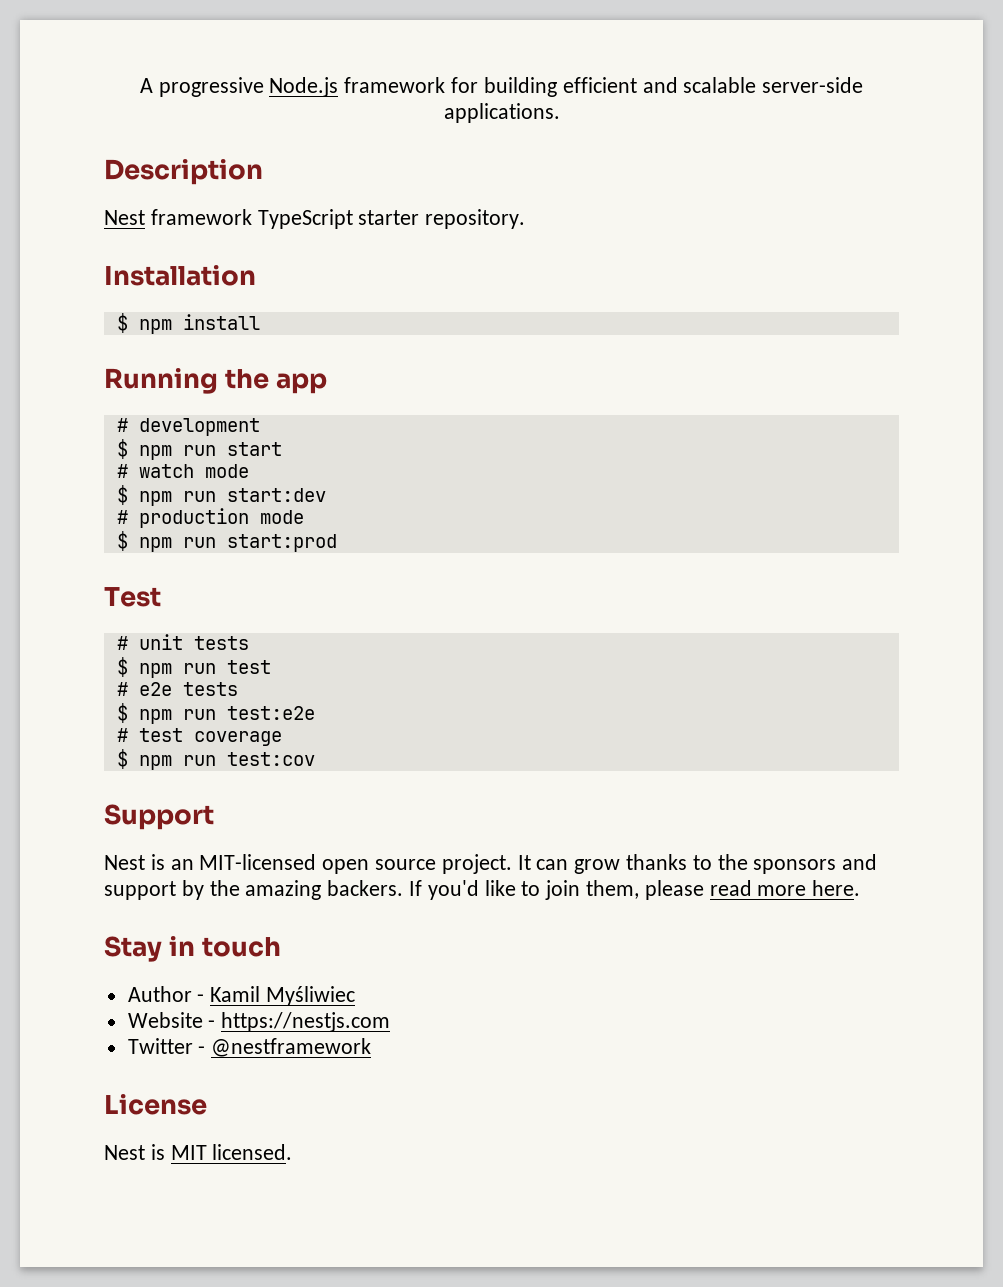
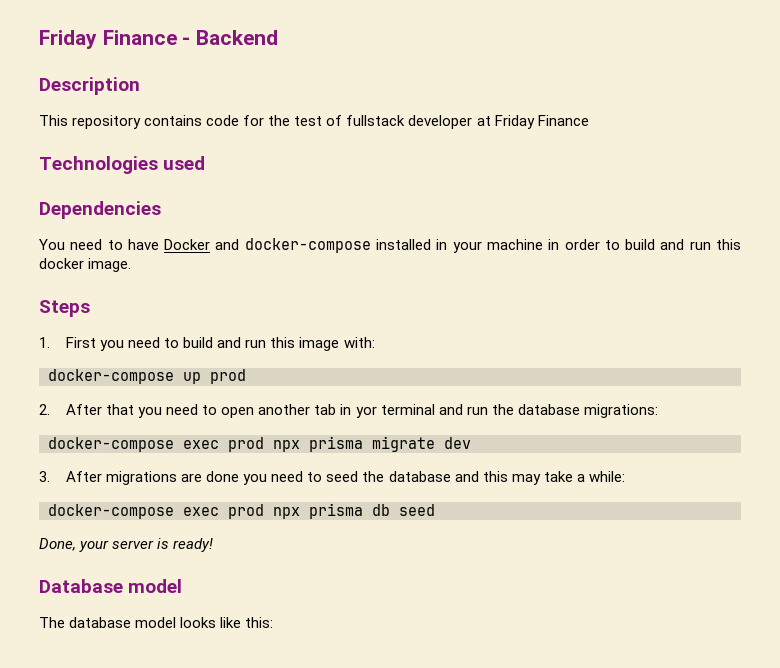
- A progressive Node.js framework for building efficient and scalable server-side applications.
+ Friday Finance - Backend
  Description
- Nest framework TypeScript starter repository.
- Installation
- $ npm install
- Running the app
- # development
- $ npm run start
- # watch mode
- $ npm run start:dev
- # production mode
- $ npm run start:prod
- Test
- # unit tests
- $ npm run test
- # e2e tests
- $ npm run test:e2e
- # test coverage
- $ npm run test:cov
- Support
- Nest is an MIT-licensed open source project. It can grow thanks to the sponsors and support by the amazing backers. If you'd like to join them, please read more here.
- Stay in touch
- Author - Kamil Myśliwiec
- Website - https://nestjs.com
- Twitter - @nestframework
- License
- Nest is MIT licensed.
+ This repository contains code for the test of fullstack developer at Friday Finance
+ Technologies used
+ Dependencies
+ You need to have Docker and docker-compose installed in your machine in order to build and run this docker image.
+ Steps
+ 1. First you need to build and run this image with:
+ docker-compose up prod
+ 2. After that you need to open another tab in yor terminal and run the database migrations:
+ docker-compose exec prod npx prisma migrate dev
+ 3. After migrations are done you need to seed the database and this may take a while:
+ docker-compose exec prod npx prisma db seed
+ Done, your server is ready!
+ Database model
+ The database model looks like this:

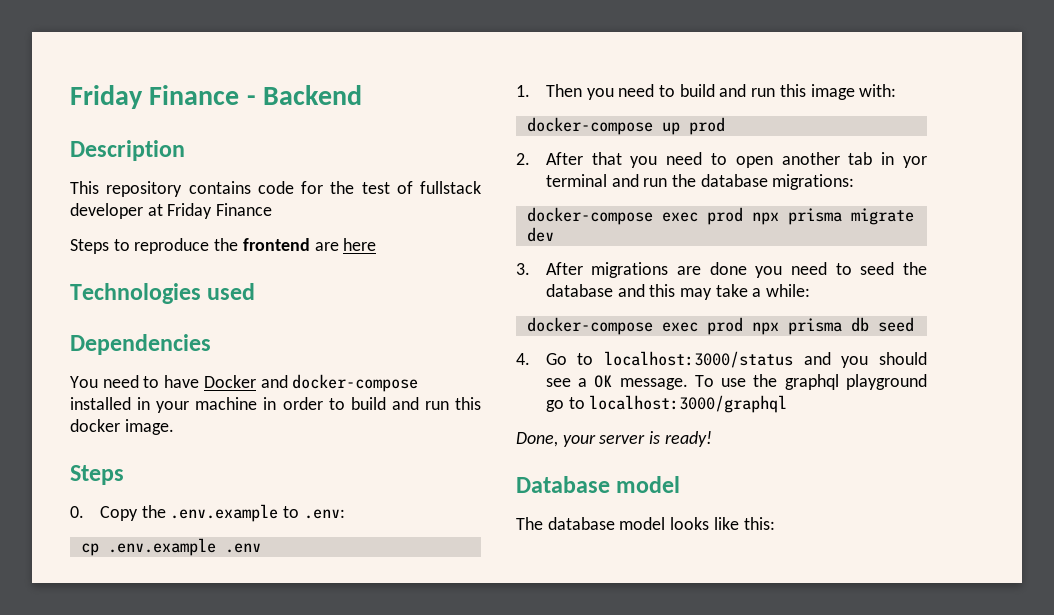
+ Steps to reproduce the frontend are here
- 1. First you need to build and run this image with:
+ 0. Copy the .env.example to .env:
+ cp .env.example .env
+ 1. Then you need to build and run this image with:
+ 4. Go to localhost:3000/status and you should see a OK message. To use the graphql playground go to localhost:3000/graphql

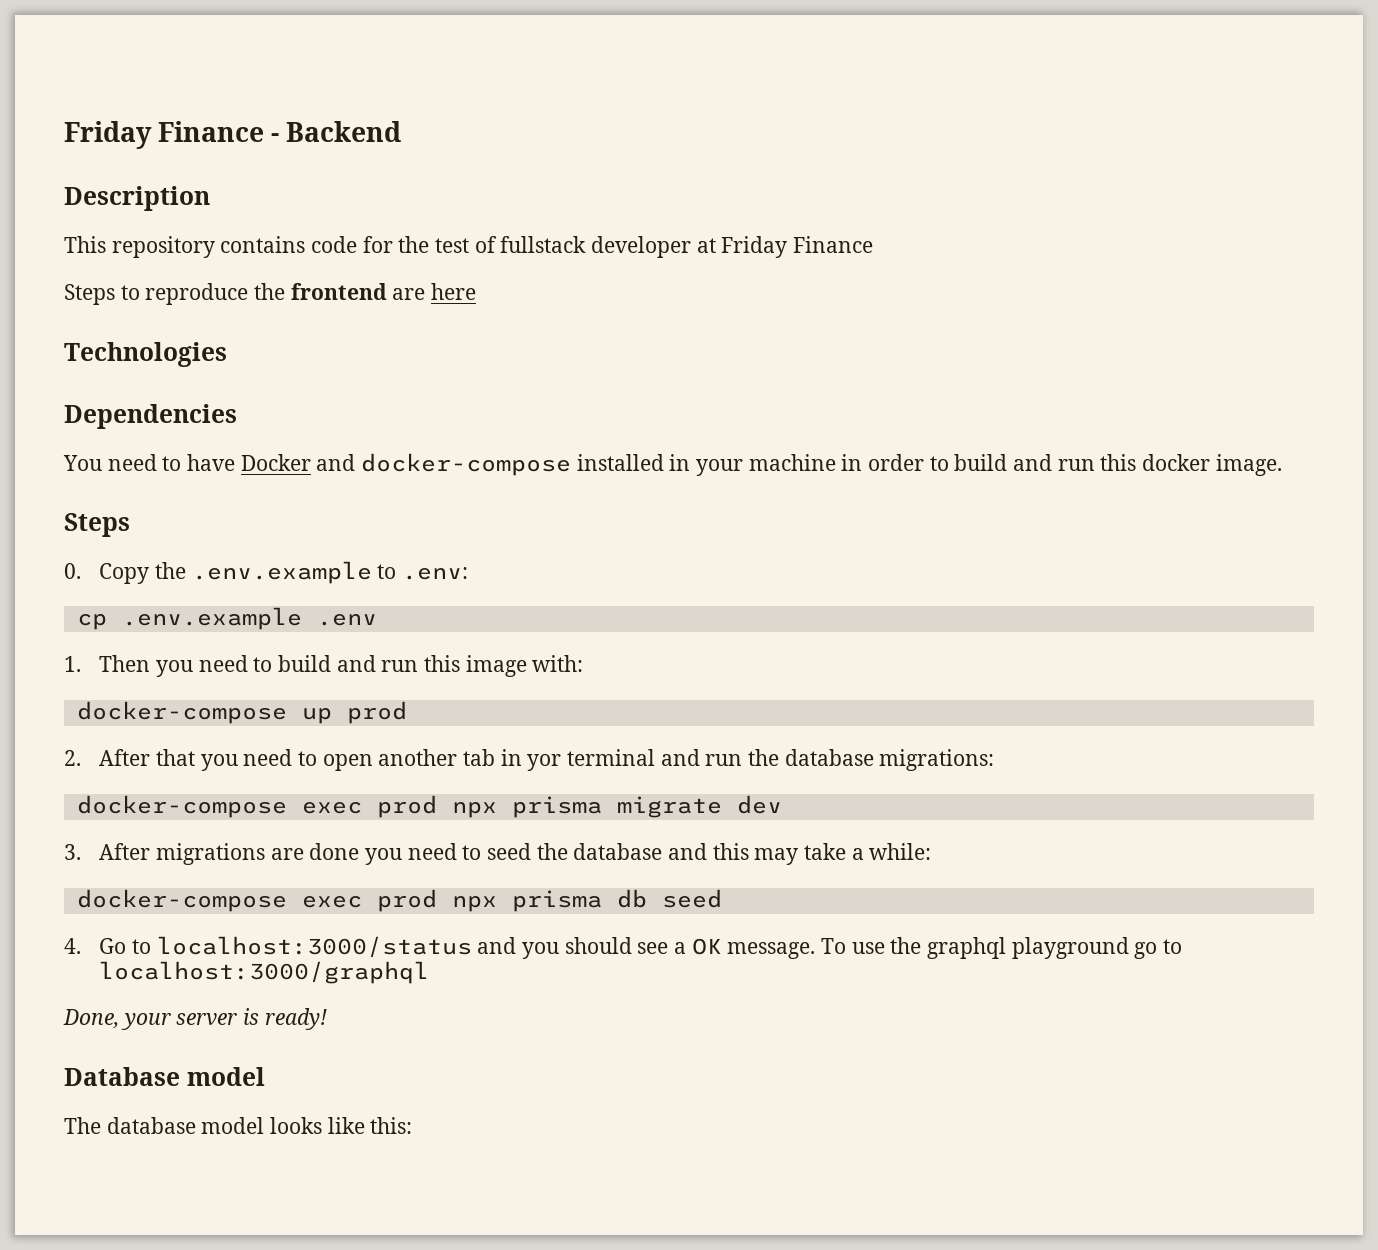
- Technologies used
+ Technologies

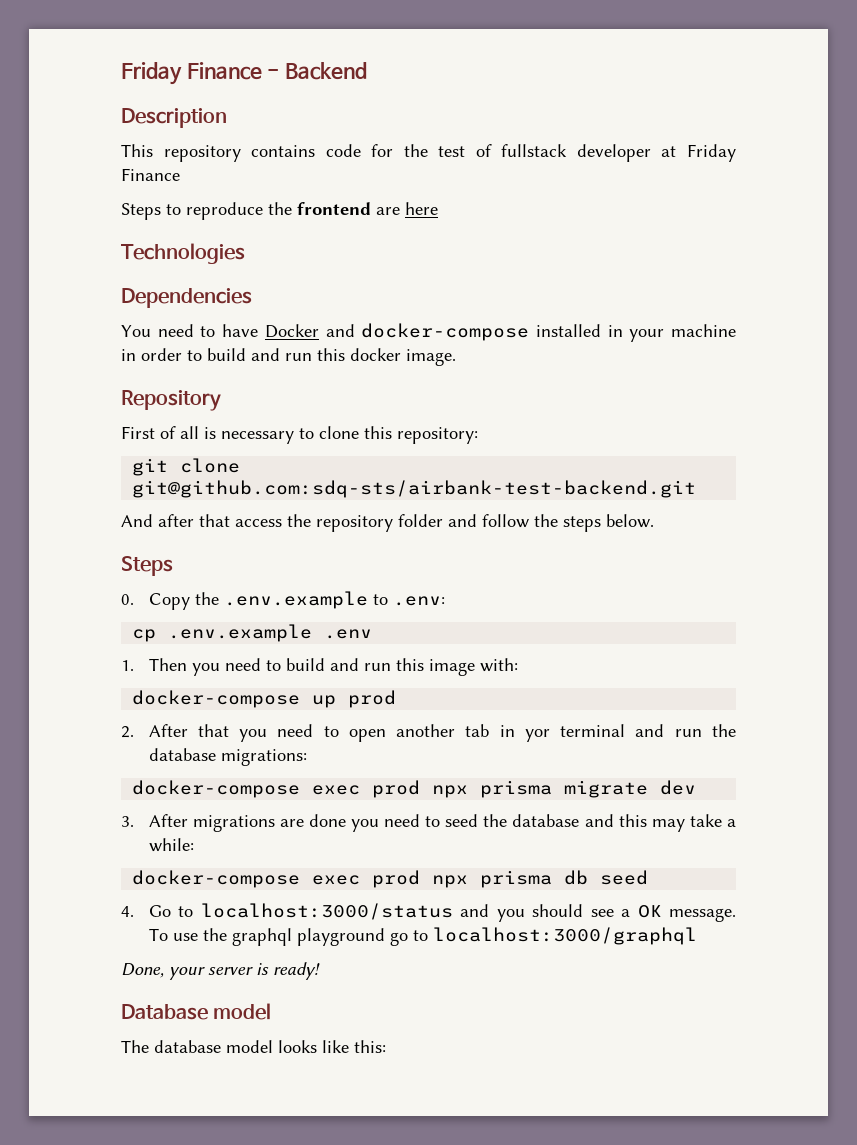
+ Repository
+ First of all is necessary to clone this repository:
+ git clone git@github.com:sdq-sts/airbank-test-backend.git
+ And after that access the repository folder and follow the steps below.

